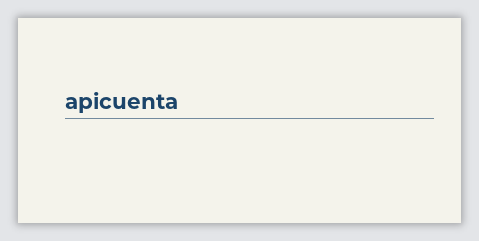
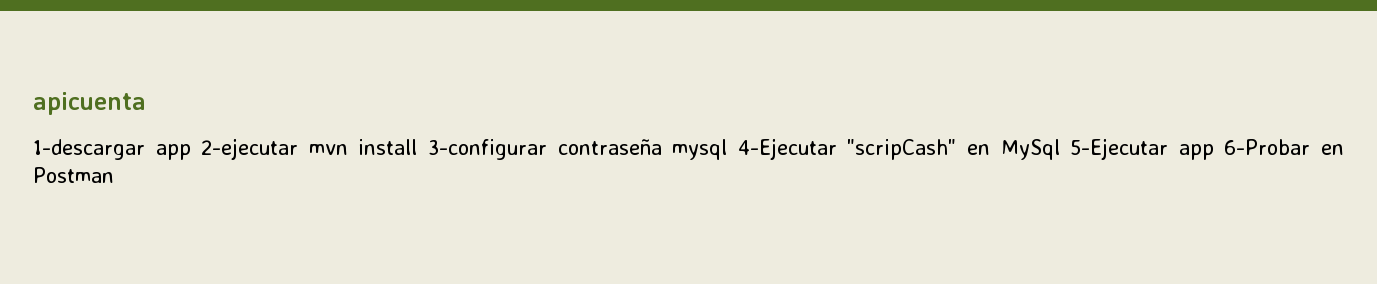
+ 1-descargar app 2-ejecutar mvn install 3-configurar contraseña mysql 4-Ejecutar "scripCash" en MySql 5-Ejecutar app 6-Probar en Postman

